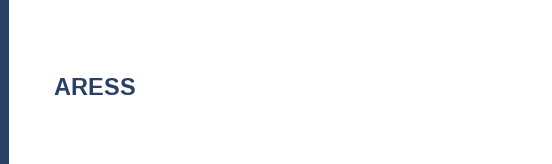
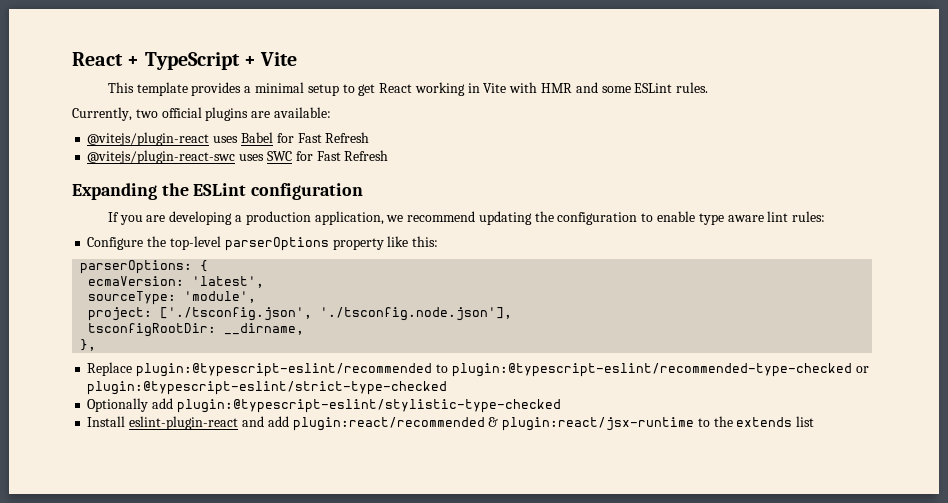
- ARESS
+ React + TypeScript + Vite
+ This template provides a minimal setup to get React working in Vite with HMR and some ESLint rules.
+ Currently, two official plugins are available:
+ @vitejs/plugin-react uses Babel for Fast Refresh
+ @vitejs/plugin-react-swc uses SWC for Fast Refresh
+ Expanding the ESLint configuration
+ If you are developing a production application, we recommend updating the configuration to enable type aware lint rules:
+ Configure the top-level parserOptions property like this:
+ parserOptions: {
+ ecmaVersion: 'latest',
+ sourceType: 'module',
+ project: ['./tsconfig.json', './tsconfig.node.json'],
+ tsconfigRootDir: __dirname,
+ },
+ Replace plugin:@typescript-eslint/recommended to plugin:@typescript-eslint/recommended-type-checked or plugin:@typescript-eslint/strict-type-checked
+ Optionally add plugin:@typescript-eslint/stylistic-type-checked
+ Install eslint-plugin-react and add plugin:react/recommended & plugin:react/jsx-runtime to the extends list

